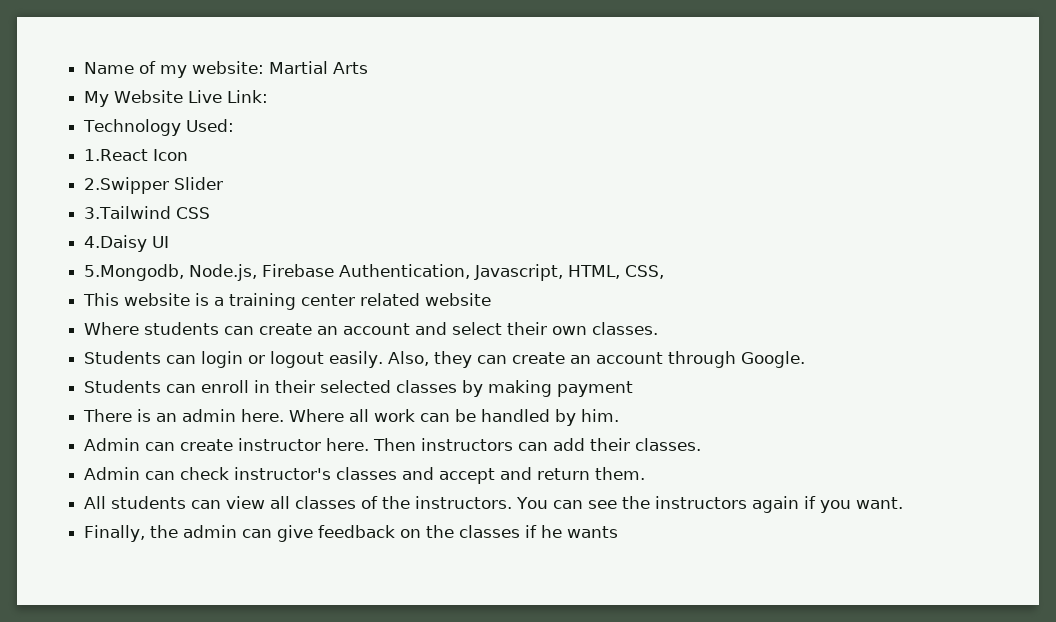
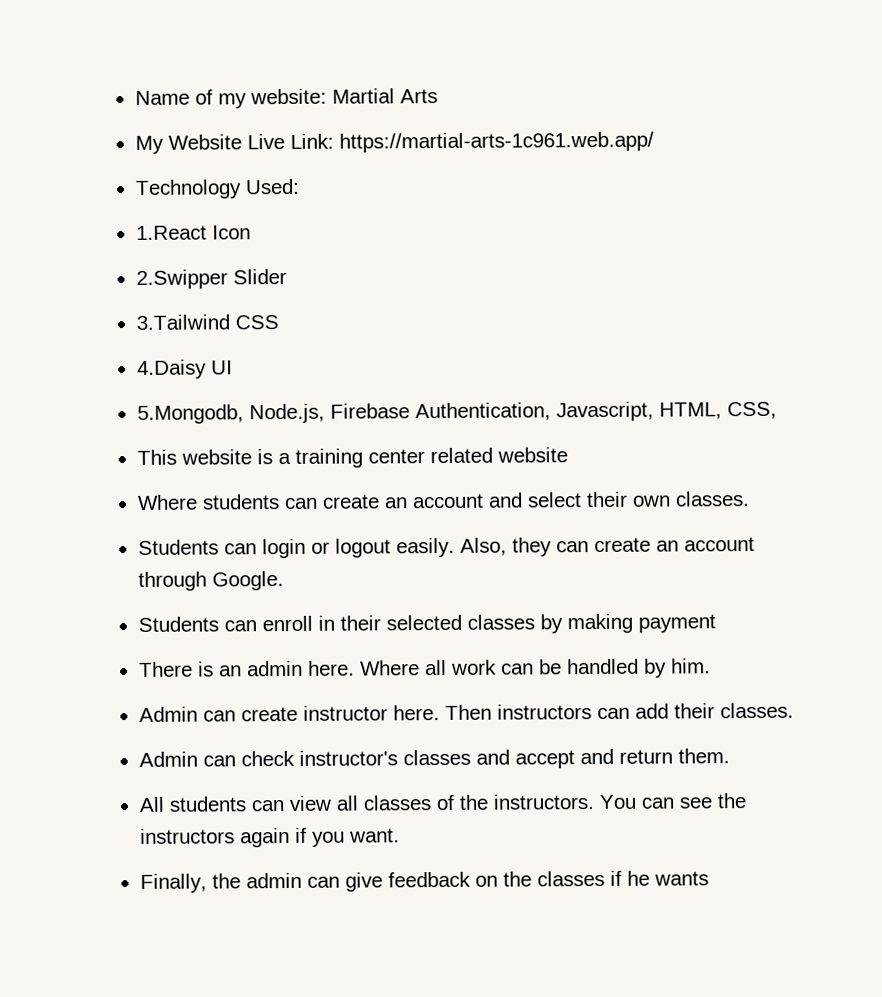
- My Website Live Link:
+ My Website Live Link: https://martial-arts-1c961.web.app/

